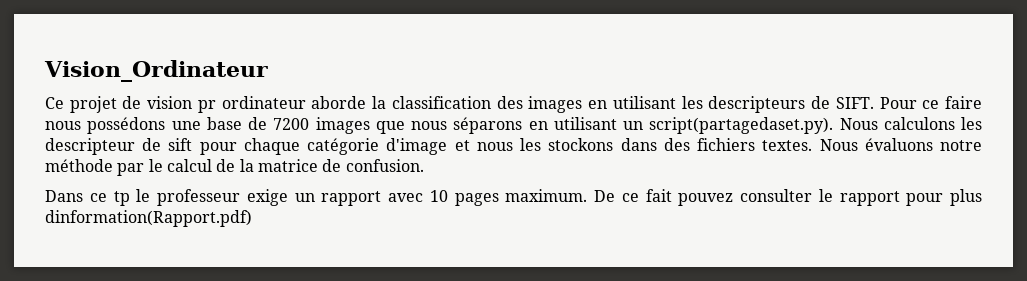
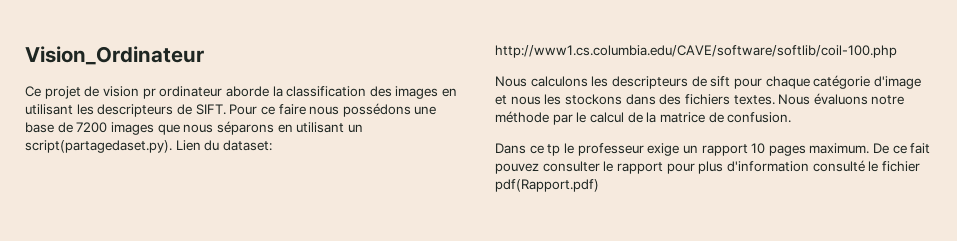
- Pour ce faire nous possédons une base de 7200 images que nous séparons en utilisant un script(partagedaset.py). Nous calculons les descripteur de sift pour chaque catégorie d'image et nous les stockons dans des fichiers textes.
+ Pour ce faire nous possédons une base de 7200 images que nous séparons en utilisant un script(partagedaset.py). Lien du dataset: http://www1.cs.columbia.edu/CAVE/software/softlib/coil-100.php
+ Nous calculons les descripteurs de sift pour chaque catégorie d'image et nous les stockons dans des fichiers textes.
- Dans ce tp le professeur exige un rapport avec 10 pages maximum.
+ Dans ce tp le professeur exige un rapport 10 pages maximum.
- De ce fait pouvez consulter le rapport pour plus dinformation(Rapport.pdf)
+ De ce fait pouvez consulter le rapport pour plus d'information consulté le fichier pdf(Rapport.pdf)

